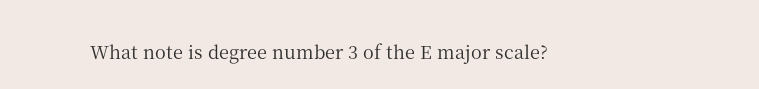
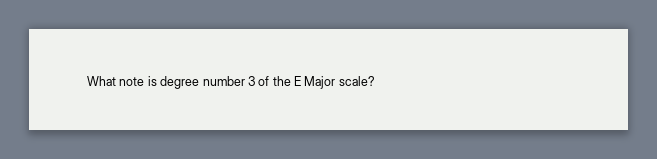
- What note is degree number 3 of the E major scale?
+ What note is degree number 3 of the E Major scale?

